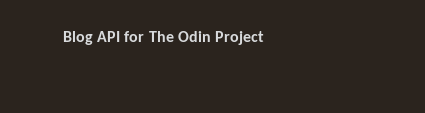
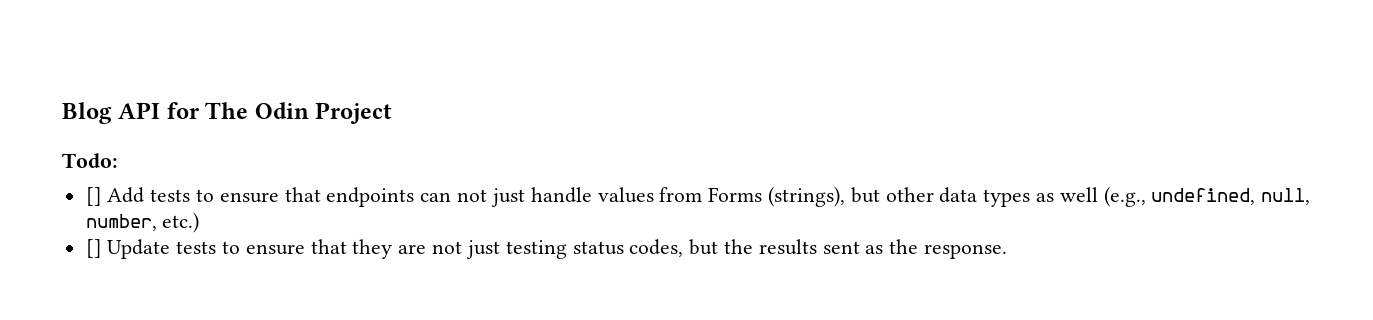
+ Todo:
+ [] Add tests to ensure that endpoints can not just handle values from Forms (strings), but other data types as well (e.g., undefined, null, number, etc.)
+ [] Update tests to ensure that they are not just testing status codes, but the results sent as the response.

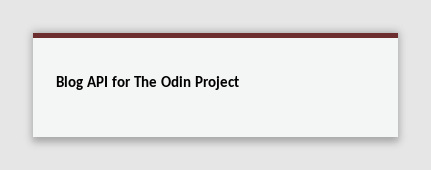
- Todo:
- [] Add tests to ensure that endpoints can not just handle values from Forms (strings), but other data types as well (e.g., undefined, null, number, etc.)
- [] Update tests to ensure that they are not just testing status codes, but the results sent as the response.

